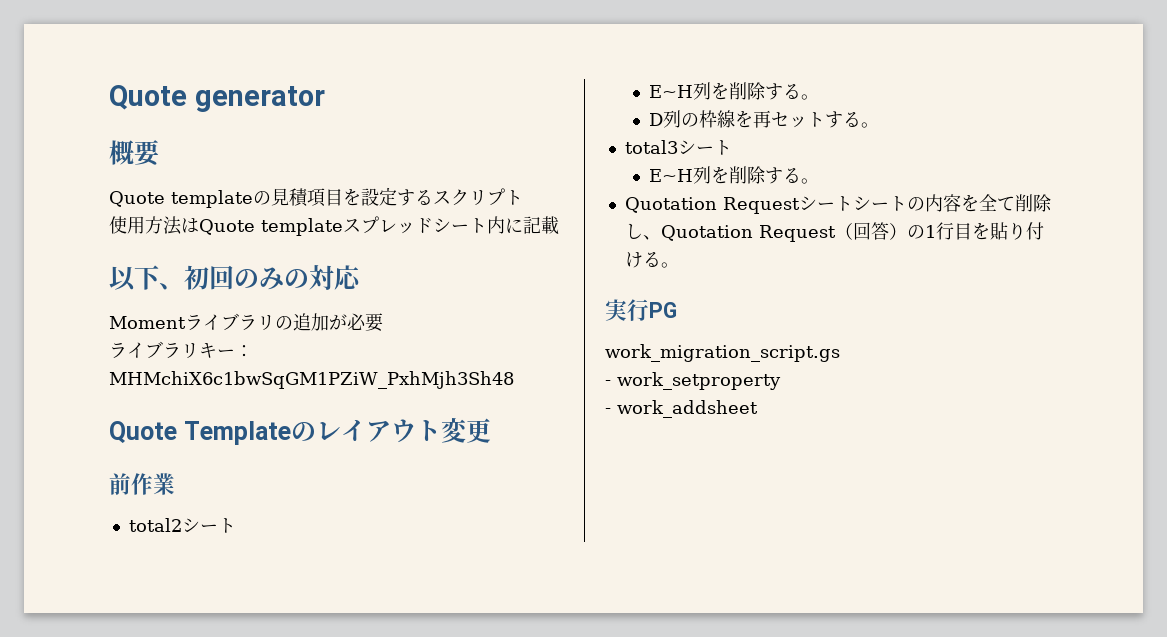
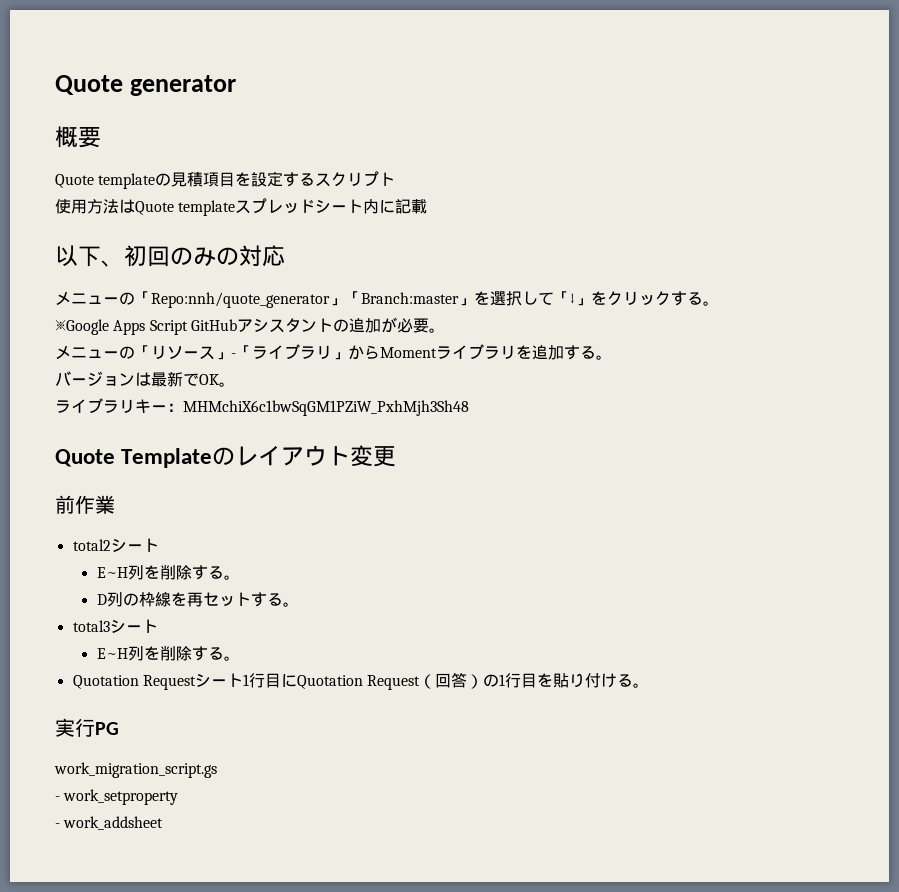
- Momentライブラリの追加が必要
+ メニューの「Repo:nnh/quote_generator」「Branch:master」を選択して「↓」をクリックする。
+ ※Google Apps Script GitHubアシスタントの追加が必要。
+ メニューの「リソース」-「ライブラリ」からMomentライブラリを追加する。
+ バージョンは最新でOK。
- Quotation Requestシートシートの内容を全て削除し、Quotation Request（回答）の1行目を貼り付ける。
+ Quotation Requestシート1行目にQuotation Request（回答）の1行目を貼り付ける。

